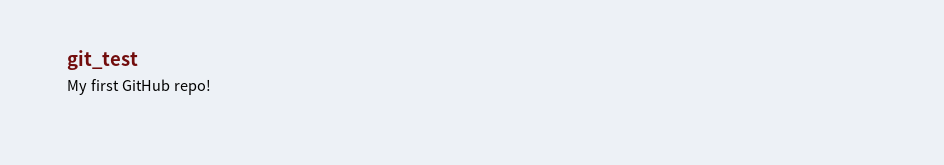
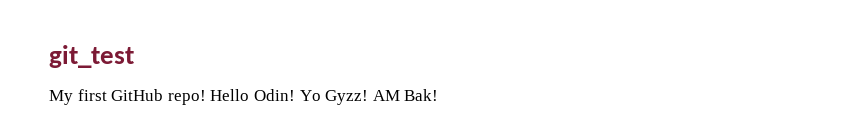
+ Hello Odin! Yo Gyzz! AM Bak!

